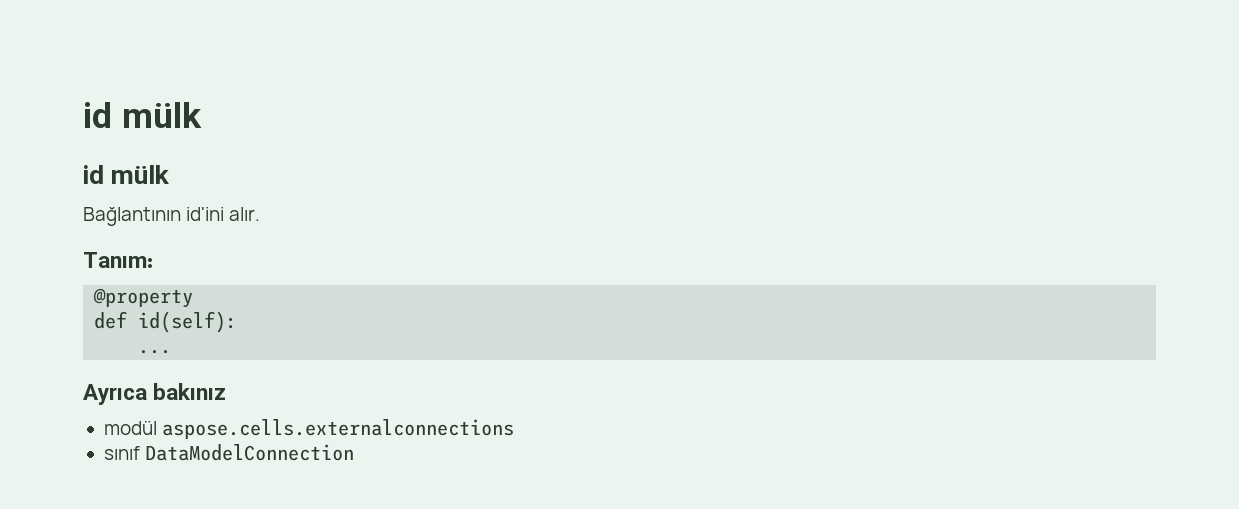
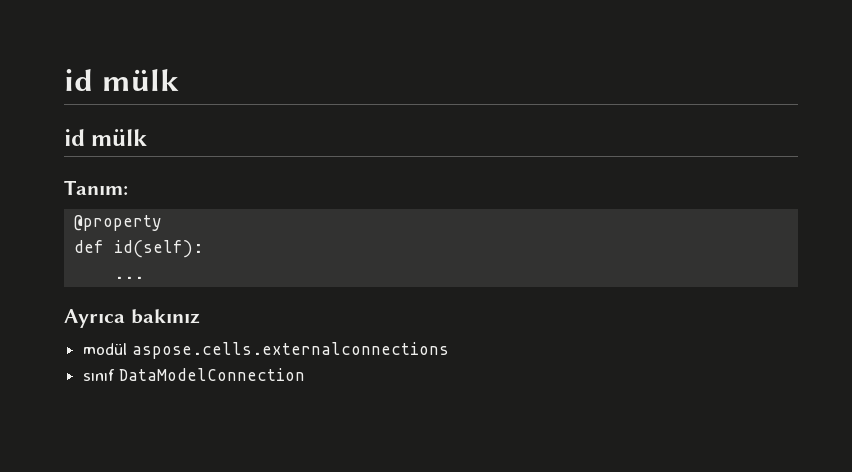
- Bağlantının id'ini alır.

